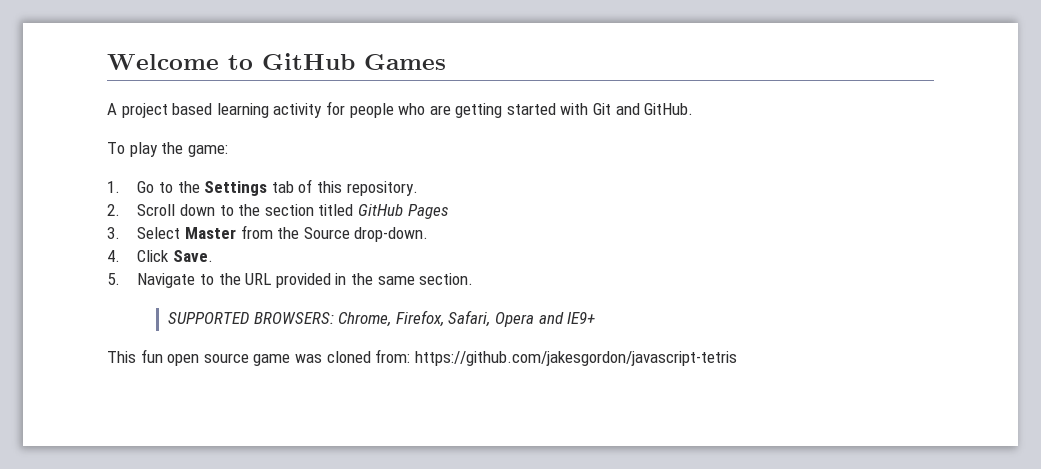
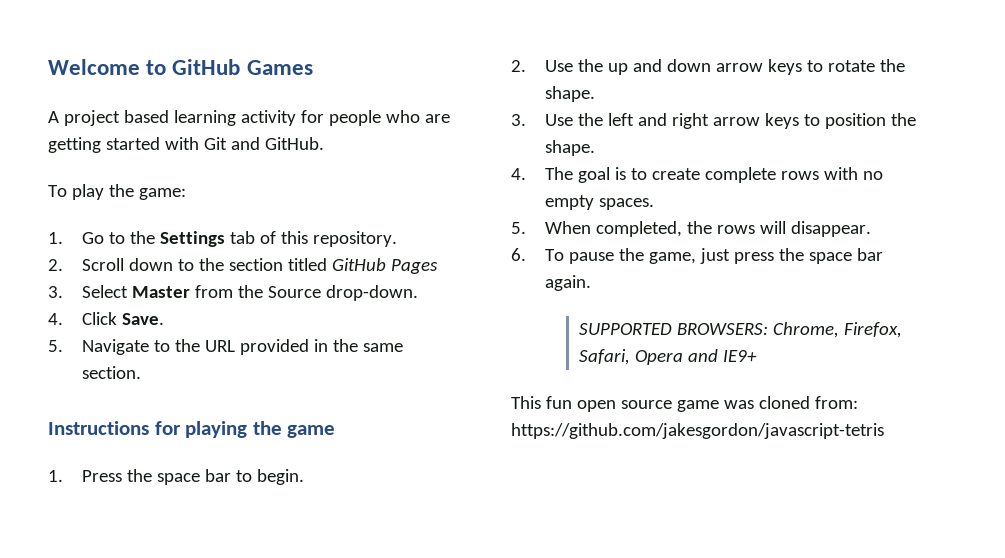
+ Instructions for playing the game
+ 1. Press the space bar to begin.
+ 2. Use the up and down arrow keys to rotate the shape.
+ 3. Use the left and right arrow keys to position the shape.
+ 4. The goal is to create complete rows with no empty spaces.
+ 5. When completed, the rows will disappear.
+ 6. To pause the game, just press the space bar again.

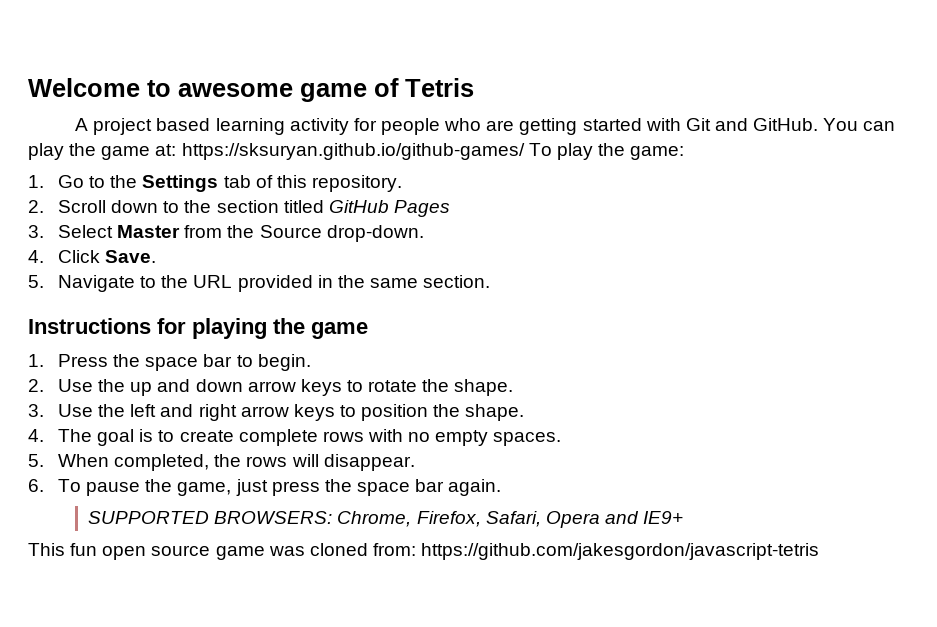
- Welcome to GitHub Games
+ Welcome to awesome game of Tetris
- A project based learning activity for people who are getting started with Git and GitHub.
- To play the game:
+ A project based learning activity for people who are getting started with Git and GitHub. You can play the game at: https://sksuryan.github.io/github-games/ To play the game:

